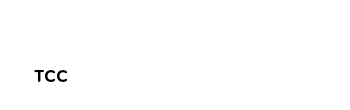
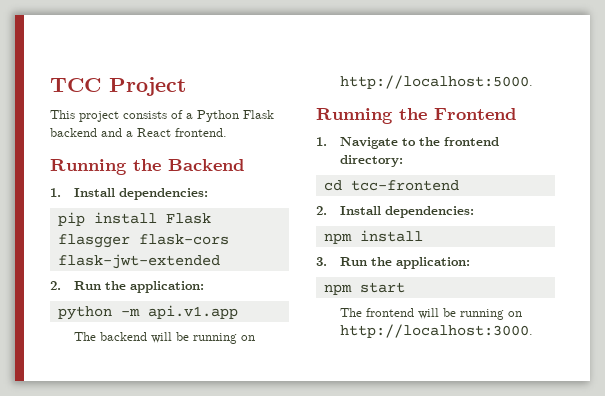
- TCC
+ TCC Project
+ This project consists of a Python Flask backend and a React frontend.
+ Running the Backend
+ 1. Install dependencies:
+ pip install Flask flasgger flask-cors flask-jwt-extended
+ 2. Run the application:
+ python -m api.v1.app
+ The backend will be running on http://localhost:5000.
+ Running the Frontend
+ 1. Navigate to the frontend directory:
+ cd tcc-frontend
+ 2. Install dependencies:
+ npm install
+ 3. Run the application:
+ npm start
+ The frontend will be running on http://localhost:3000.

